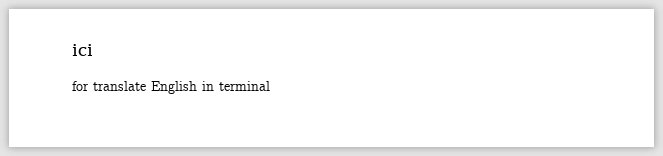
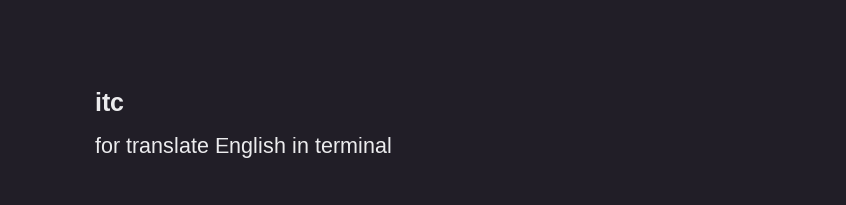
- ici
+ itc

